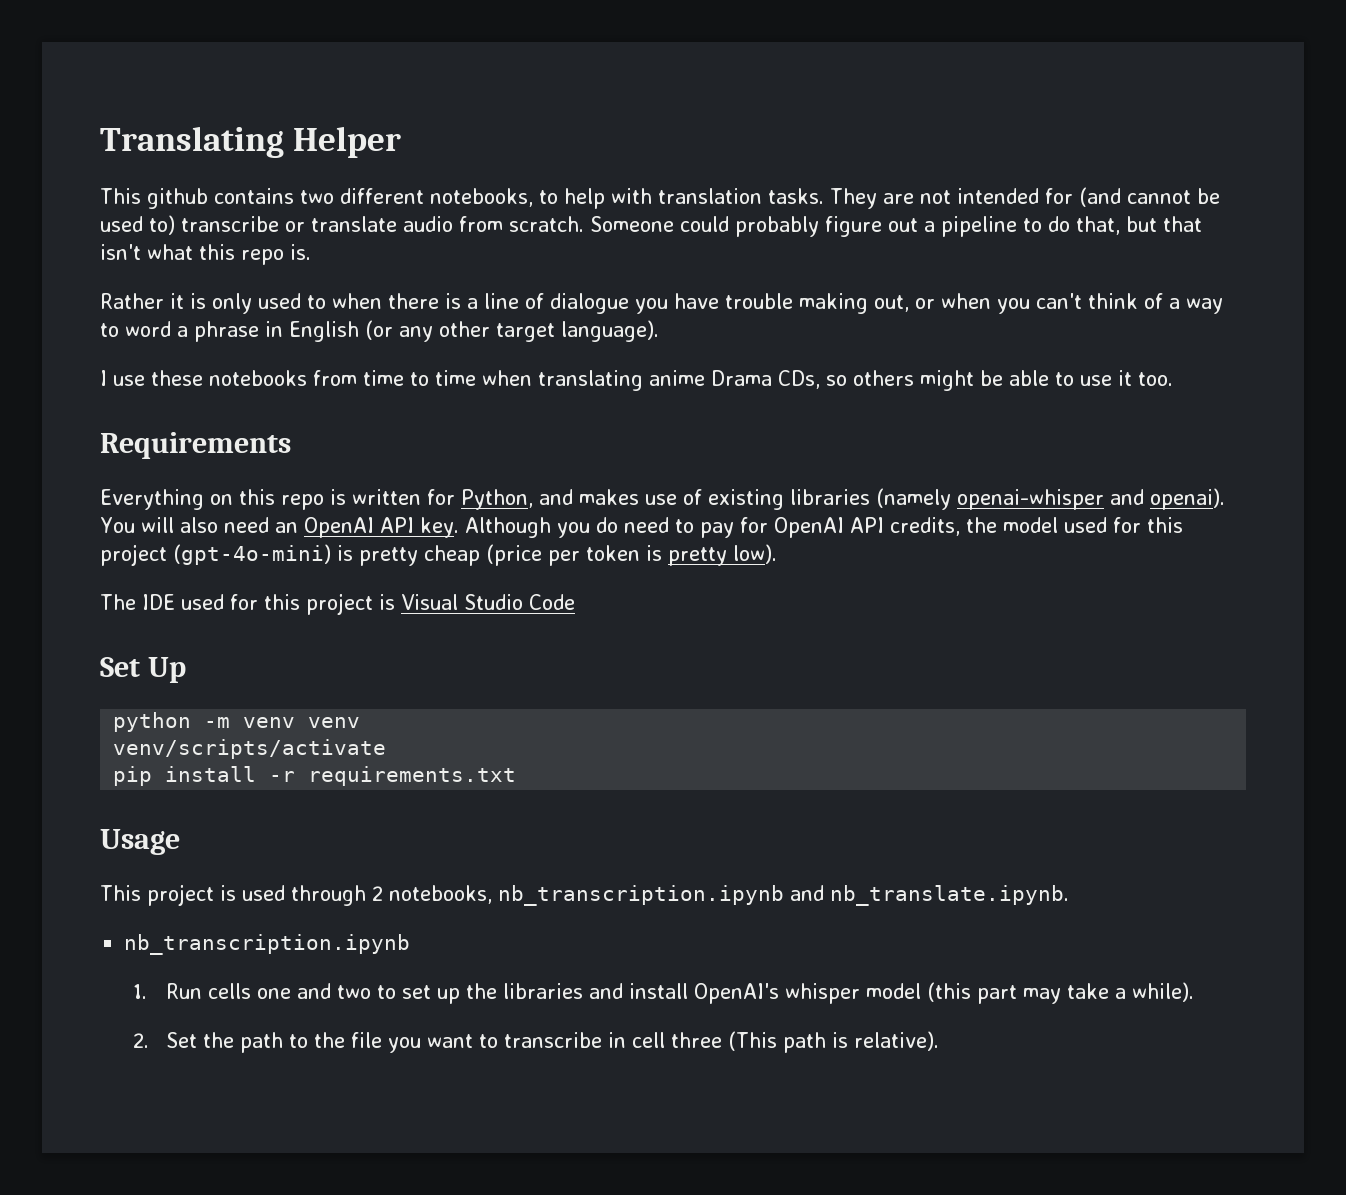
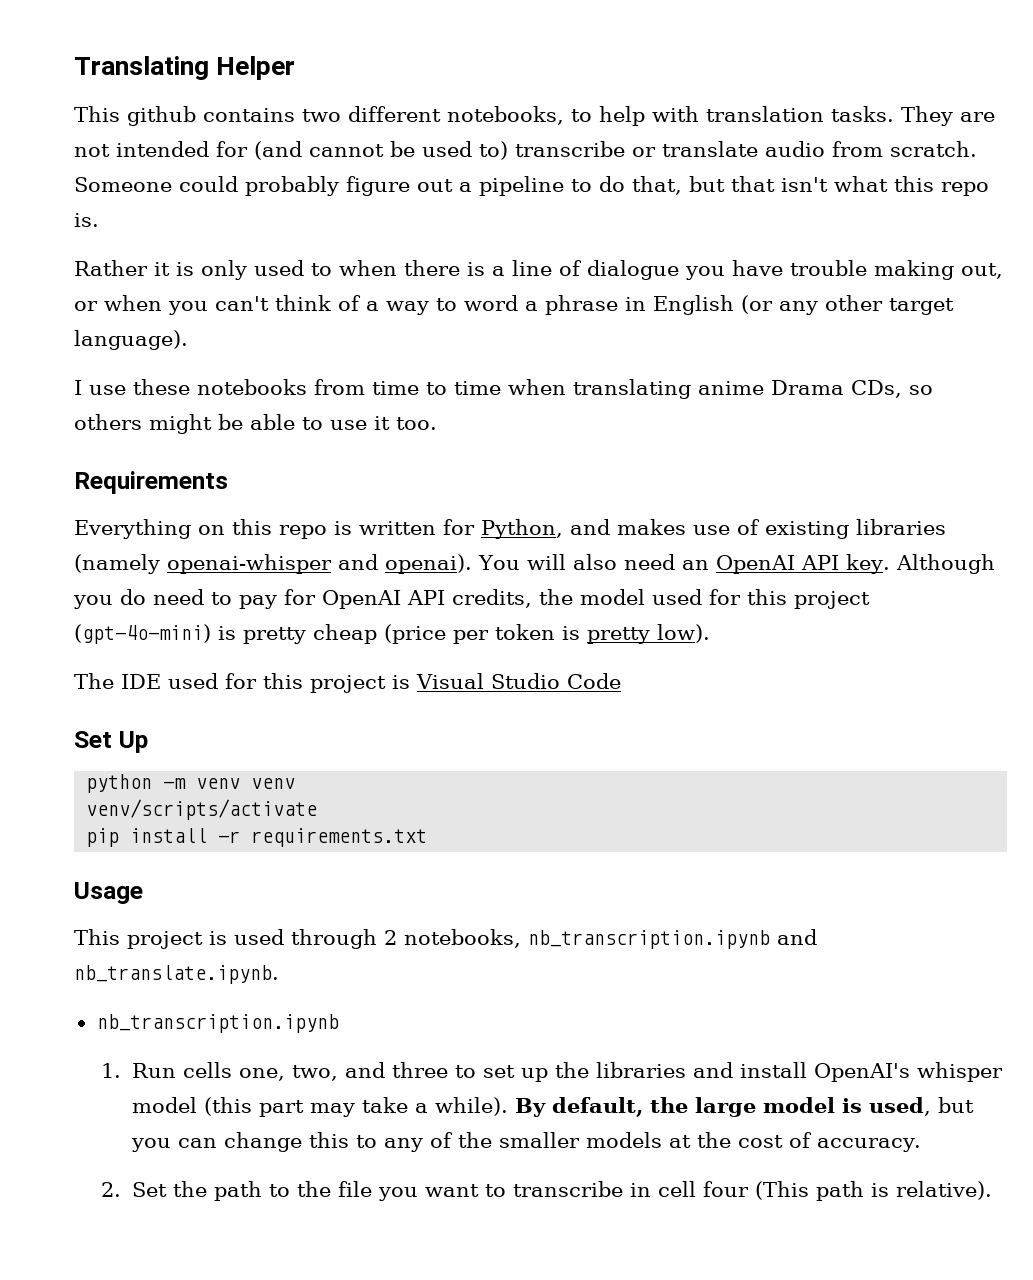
- 1. Run cells one and two to set up the libraries and install OpenAI's whisper model (this part may take a while).
+ 1. Run cells one, two, and three to set up the libraries and install OpenAI's whisper model (this part may take a while). By default, the large model is used, but you can change this to any of the smaller models at the cost of accuracy.
- 2. Set the path to the file you want to transcribe in cell three (This path is relative).
+ 2. Set the path to the file you want to transcribe in cell four (This path is relative).

